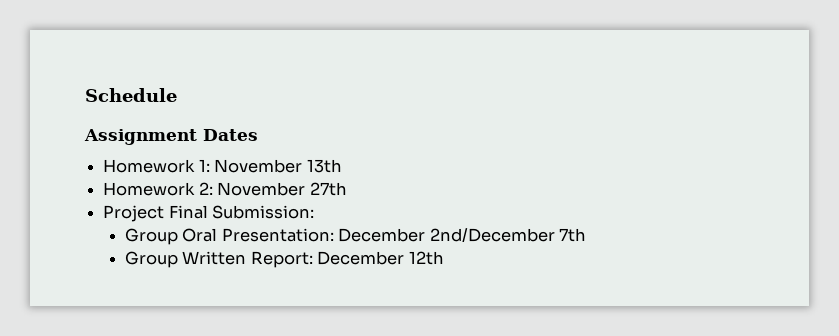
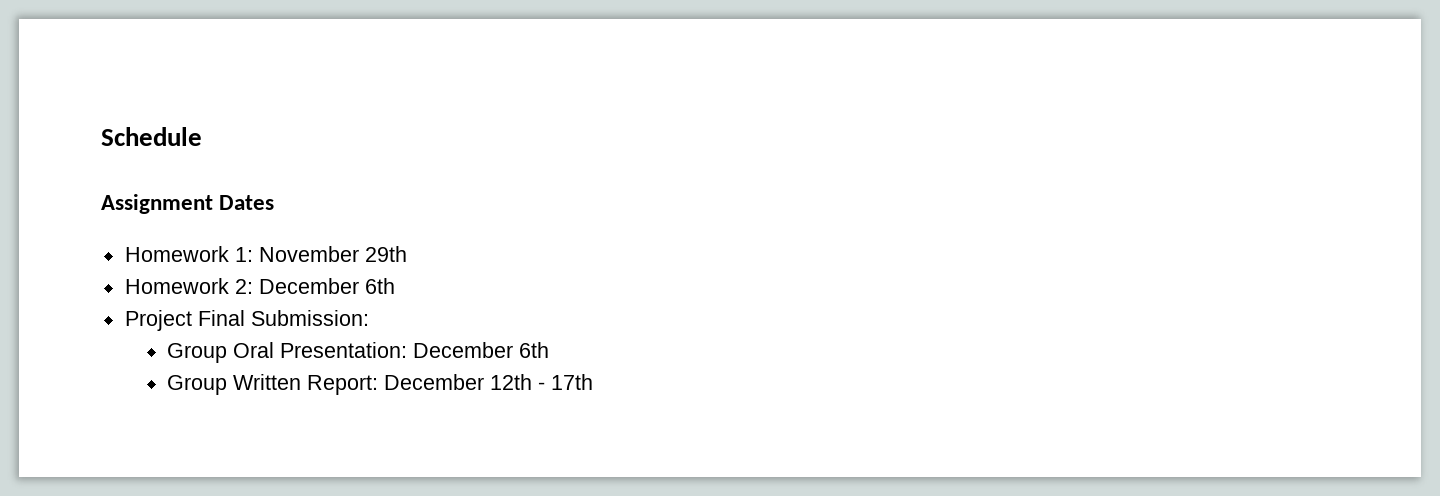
- Homework 1: November 13th
+ Homework 1: November 29th
- Homework 2: November 27th
+ Homework 2: December 6th
- Group Oral Presentation: December 2nd/December 7th
+ Group Oral Presentation: December 6th
- Group Written Report: December 12th
+ Group Written Report: December 12th - 17th

